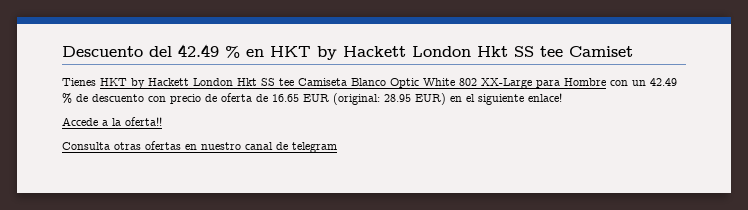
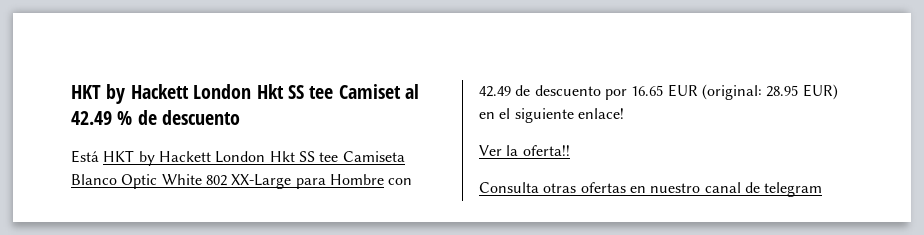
- Descuento del 42.49 % en HKT by Hackett London Hkt SS tee Camiset
- Tienes HKT by Hackett London Hkt SS tee Camiseta Blanco Optic White 802 XX-Large para Hombre con un 42.49 % de descuento con precio de oferta de 16.65 EUR (original: 28.95 EUR) en el siguiente enlace!
+ HKT by Hackett London Hkt SS tee Camiset al 42.49 % de descuento
+ Está HKT by Hackett London Hkt SS tee Camiseta Blanco Optic White 802 XX-Large para Hombre con 42.49 de descuento por 16.65 EUR (original: 28.95 EUR) en el siguiente enlace!
- Accede a la oferta!!
+ Ver la oferta!!

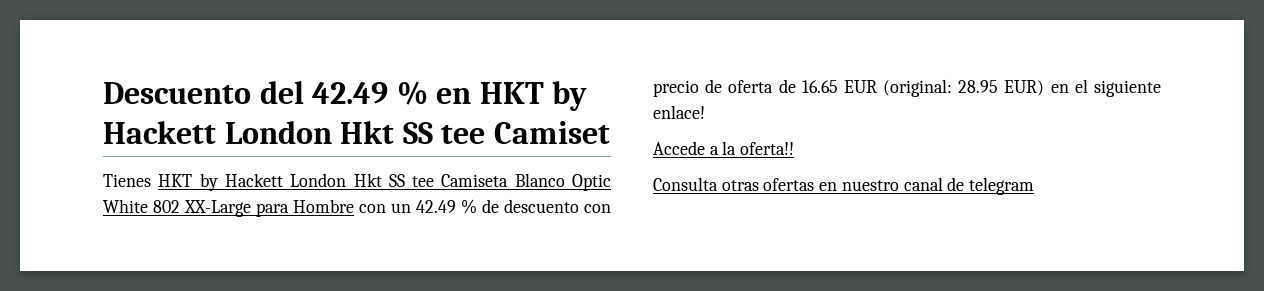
- HKT by Hackett London Hkt SS tee Camiset al 42.49 % de descuento
- Está HKT by Hackett London Hkt SS tee Camiseta Blanco Optic White 802 XX-Large para Hombre con 42.49 de descuento por 16.65 EUR (original: 28.95 EUR) en el siguiente enlace!
+ Descuento del 42.49 % en HKT by Hackett London Hkt SS tee Camiset
+ Tienes HKT by Hackett London Hkt SS tee Camiseta Blanco Optic White 802 XX-Large para Hombre con un 42.49 % de descuento con precio de oferta de 16.65 EUR (original: 28.95 EUR) en el siguiente enlace!
- Ver la oferta!!
+ Accede a la oferta!!

